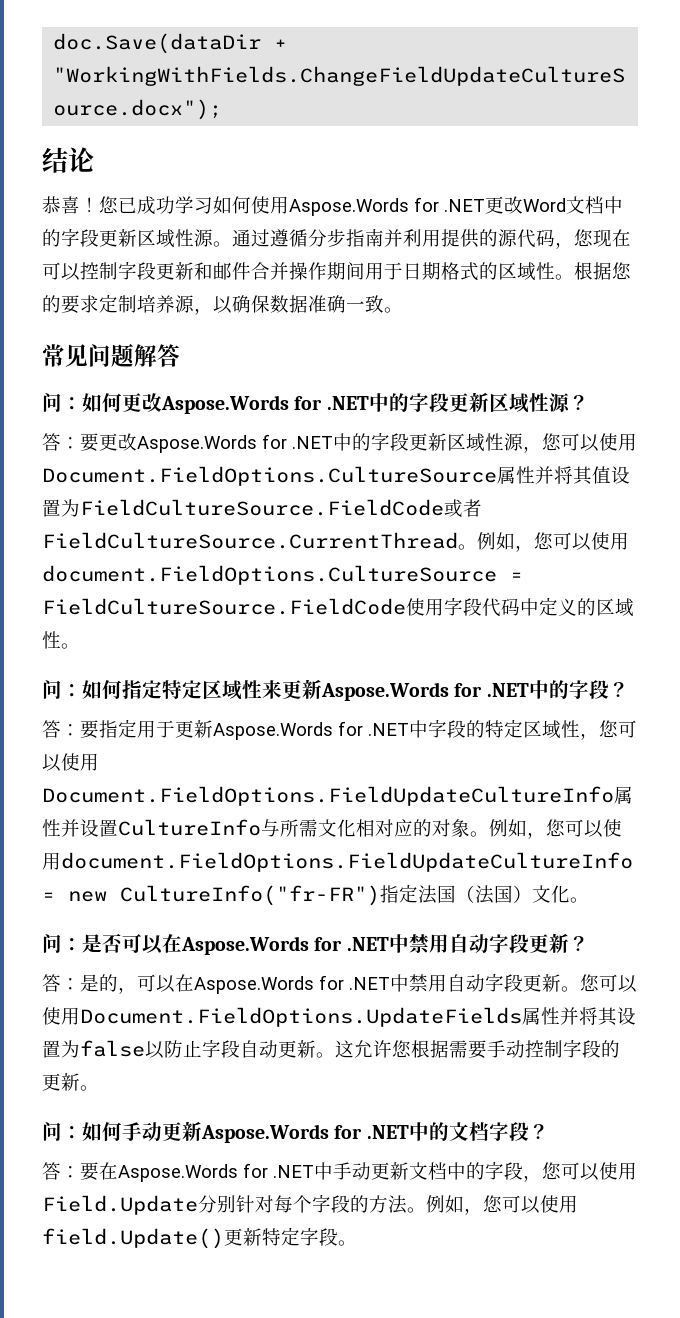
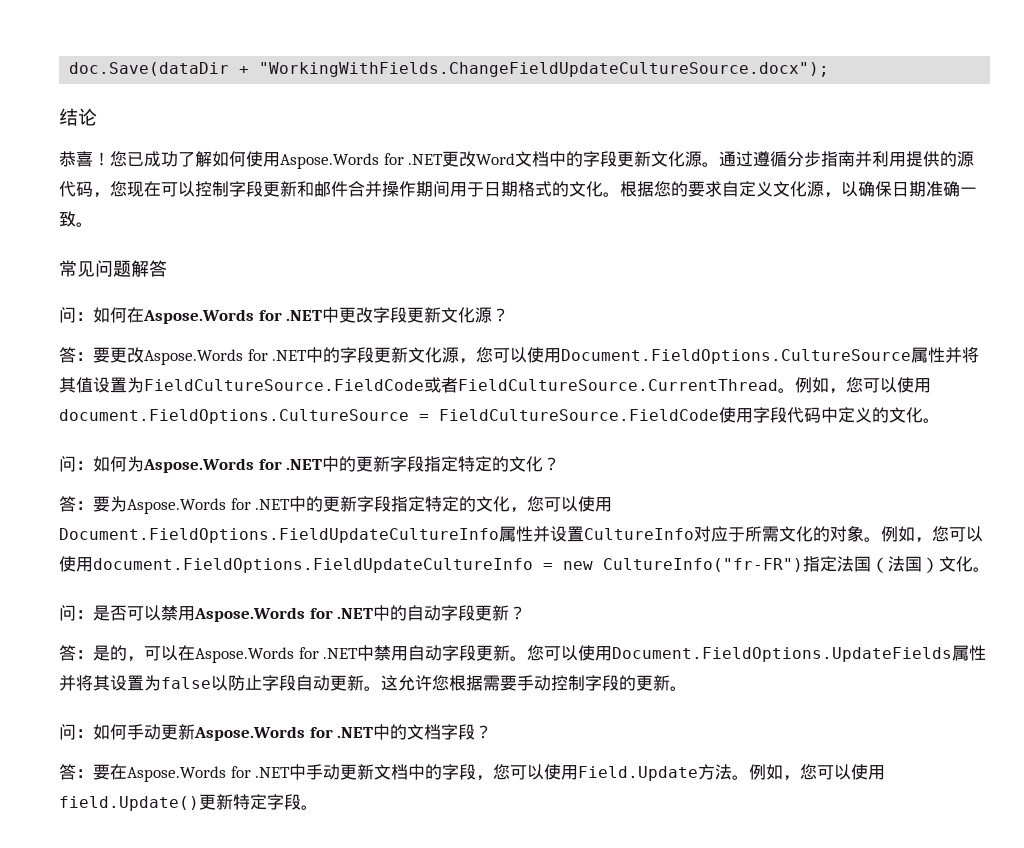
- 您已成功学习如何使用Aspose.Words for .NET更改Word文档中的字段更新区域性源。
+ 您已成功了解如何使用Aspose.Words for .NET更改Word文档中的字段更新文化源。
- 通过遵循分步指南并利用提供的源代码，您现在可以控制字段更新和邮件合并操作期间用于日期格式的区域性。
+ 通过遵循分步指南并利用提供的源代码，您现在可以控制字段更新和邮件合并操作期间用于日期格式的文化。
- 根据您的要求定制培养源，以确保数据准确一致。
+ 根据您的要求自定义文化源，以确保日期准确一致。
- 问：如何更改Aspose.Words for .NET中的字段更新区域性源？
+ 问：如何在Aspose.Words for .NET中更改字段更新文化源？
- 答：要更改Aspose.Words for .NET中的字段更新区域性源，您可以使用Document.FieldOptions.CultureSource属性并将其值设置为FieldCultureSource.FieldCode或者FieldCultureSource.CurrentThread。
+ 答：要更改Aspose.Words for .NET中的字段更新文化源，您可以使用Document.FieldOptions.CultureSource属性并将其值设置为FieldCultureSource.FieldCode或者FieldCultureSource.CurrentThread。
- 例如，您可以使用document.FieldOptions.CultureSource = FieldCultureSource.FieldCode使用字段代码中定义的区域性。
- 问：如何指定特定区域性来更新Aspose.Words for .NET中的字段？
- 答：要指定用于更新Aspose.Words for .NET中字段的特定区域性，您可以使用Document.FieldOptions.FieldUpdateCultureInfo属性并设置CultureInfo与所需文化相对应的对象。
+ 例如，您可以使用document.FieldOptions.CultureSource = FieldCultureSource.FieldCode使用字段代码中定义的文化。
+ 问：如何为Aspose.Words for .NET中的更新字段指定特定的文化？
+ 答：要为Aspose.Words for .NET中的更新字段指定特定的文化，您可以使用Document.FieldOptions.FieldUpdateCultureInfo属性并设置CultureInfo对应于所需文化的对象。
- 问：是否可以在Aspose.Words for .NET中禁用自动字段更新？
+ 问：是否可以禁用Aspose.Words for .NET中的自动字段更新？
- 答：要在Aspose.Words for .NET中手动更新文档中的字段，您可以使用Field.Update分别针对每个字段的方法。
+ 答：要在Aspose.Words for .NET中手动更新文档中的字段，您可以使用Field.Update方法。

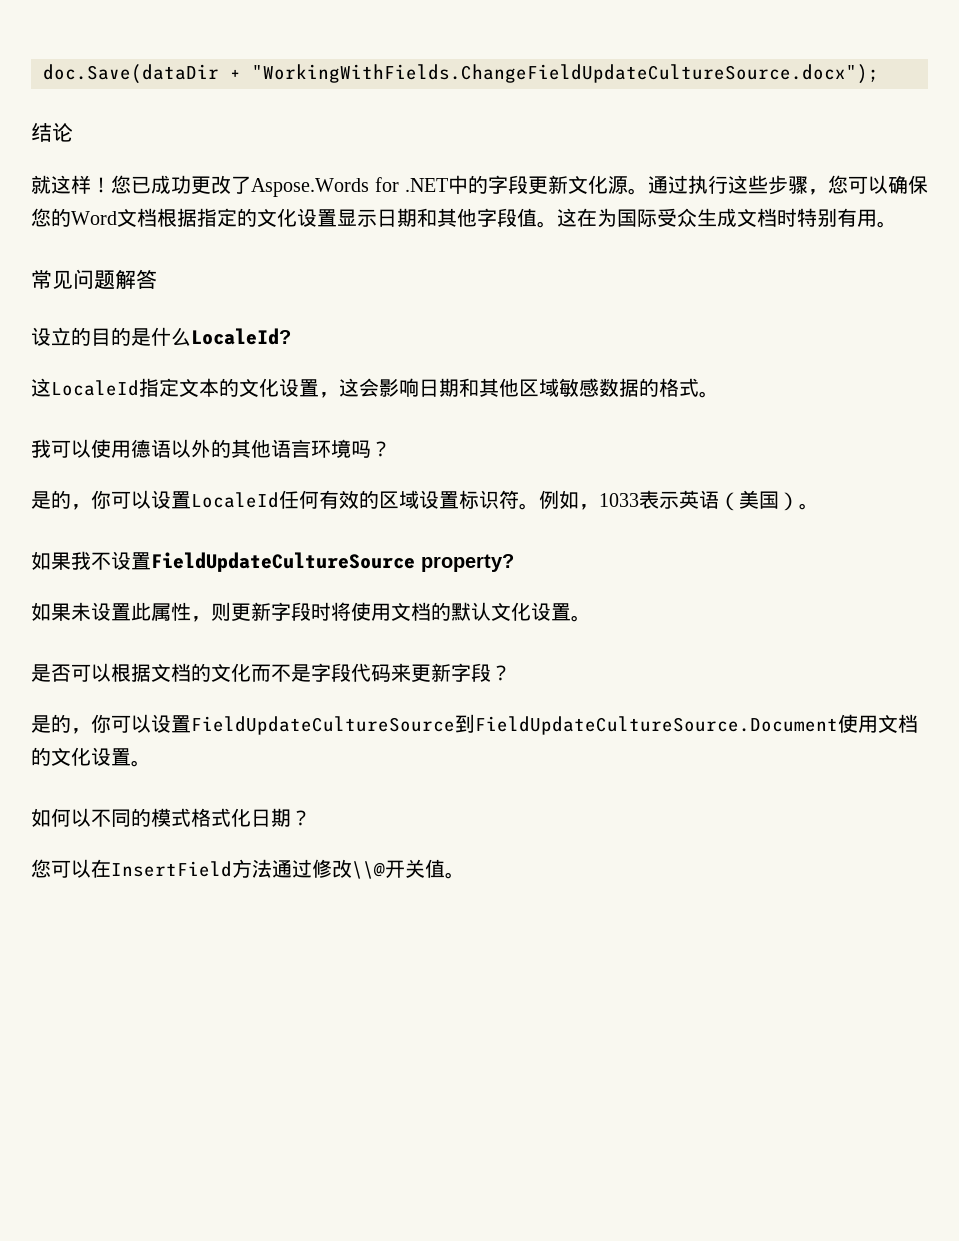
- 恭喜！
+ 就这样！
- 您已成功了解如何使用Aspose.Words for .NET更改Word文档中的字段更新文化源。
+ 您已成功更改了Aspose.Words for .NET中的字段更新文化源。
- 通过遵循分步指南并利用提供的源代码，您现在可以控制字段更新和邮件合并操作期间用于日期格式的文化。根据您的要求自定义文化源，以确保日期准确一致。
+ 通过执行这些步骤，您可以确保您的Word文档根据指定的文化设置显示日期和其他字段值。这在为国际受众生成文档时特别有用。
  常见问题解答
- 问：如何在Aspose.Words for .NET中更改字段更新文化源？
- 答：要更改Aspose.Words for .NET中的字段更新文化源，您可以使用Document.FieldOptions.CultureSource属性并将其值设置为FieldCultureSource.FieldCode或者FieldCultureSource.CurrentThread。例如，您可以使用document.FieldOptions.CultureSource = FieldCultureSource.FieldCode使用字段代码中定义的文化。
- 问：如何为Aspose.Words for .NET中的更新字段指定特定的文化？
- 答：要为Aspose.Words for .NET中的更新字段指定特定的文化，您可以使用Document.FieldOptions.FieldUpdateCultureInfo属性并设置CultureInfo对应于所需文化的对象。例如，您可以使用document.FieldOptions.FieldUpdateCultureInfo = new CultureInfo("fr-FR")指定法国（法国）文化。
- 问：是否可以禁用Aspose.Words for .NET中的自动字段更新？
- 答：是的，可以在Aspose.Words for .NET中禁用自动字段更新。您可以使用Document.FieldOptions.UpdateFields属性并将其设置为false以防止字段自动更新。这允许您根据需要手动控制字段的更新。
- 问：如何手动更新Aspose.Words for .NET中的文档字段？
- 答：要在Aspose.Words for .NET中手动更新文档中的字段，您可以使用Field.Update方法。例如，您可以使用field.Update()更新特定字段。
+ 设立的目的是什么LocaleId?
+ 这LocaleId指定文本的文化设置，这会影响日期和其他区域敏感数据的格式。
+ 我可以使用德语以外的其他语言环境吗？
+ 是的，你可以设置LocaleId任何有效的区域设置标识符。例如，1033表示英语（美国）。
+ 如果我不设置FieldUpdateCultureSource property?
+ 如果未设置此属性，则更新字段时将使用文档的默认文化设置。
+ 是否可以根据文档的文化而不是字段代码来更新字段？
+ 是的，你可以设置FieldUpdateCultureSource到FieldUpdateCultureSource.Document使用文档的文化设置。
+ 如何以不同的模式格式化日期？
+ 您可以在InsertField方法通过修改\\@开关值。

